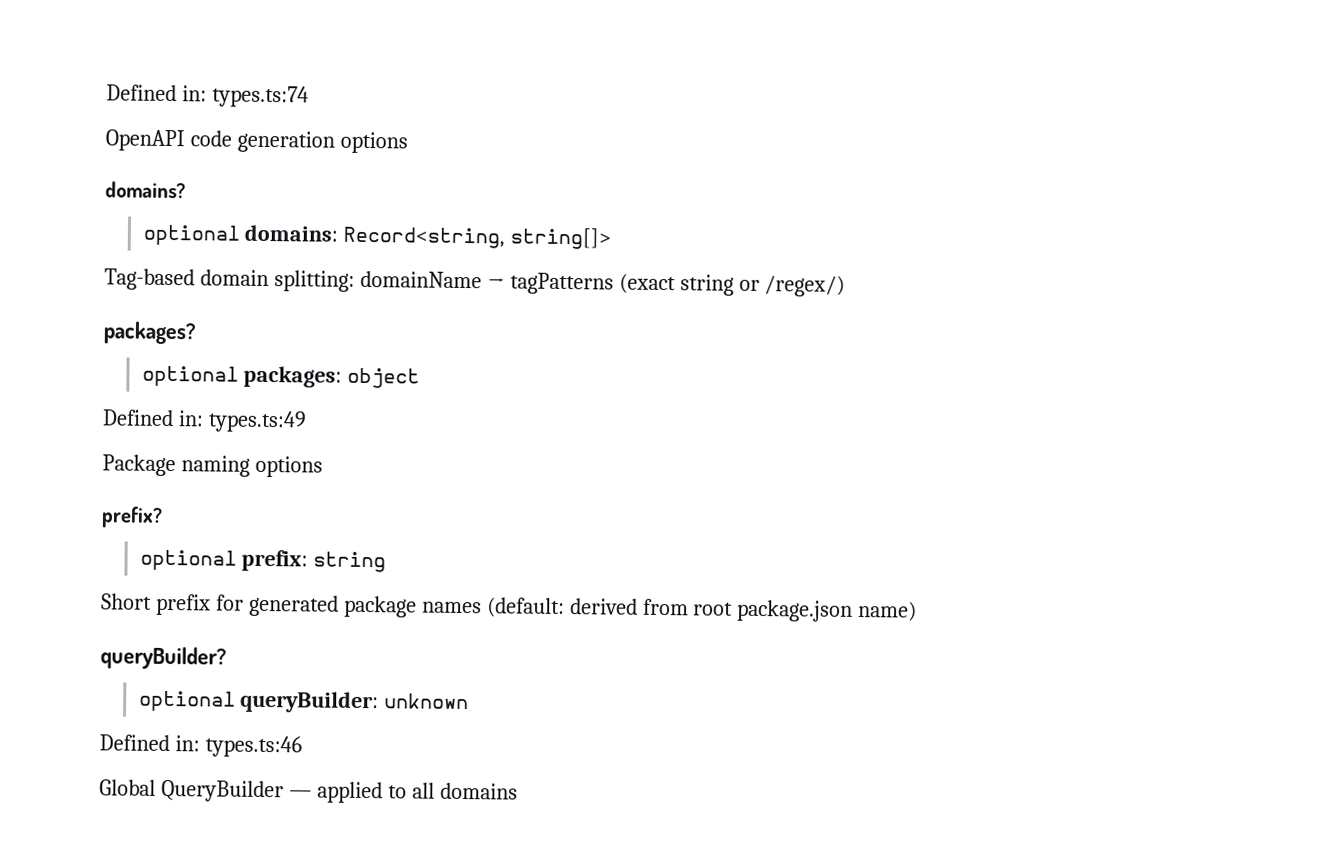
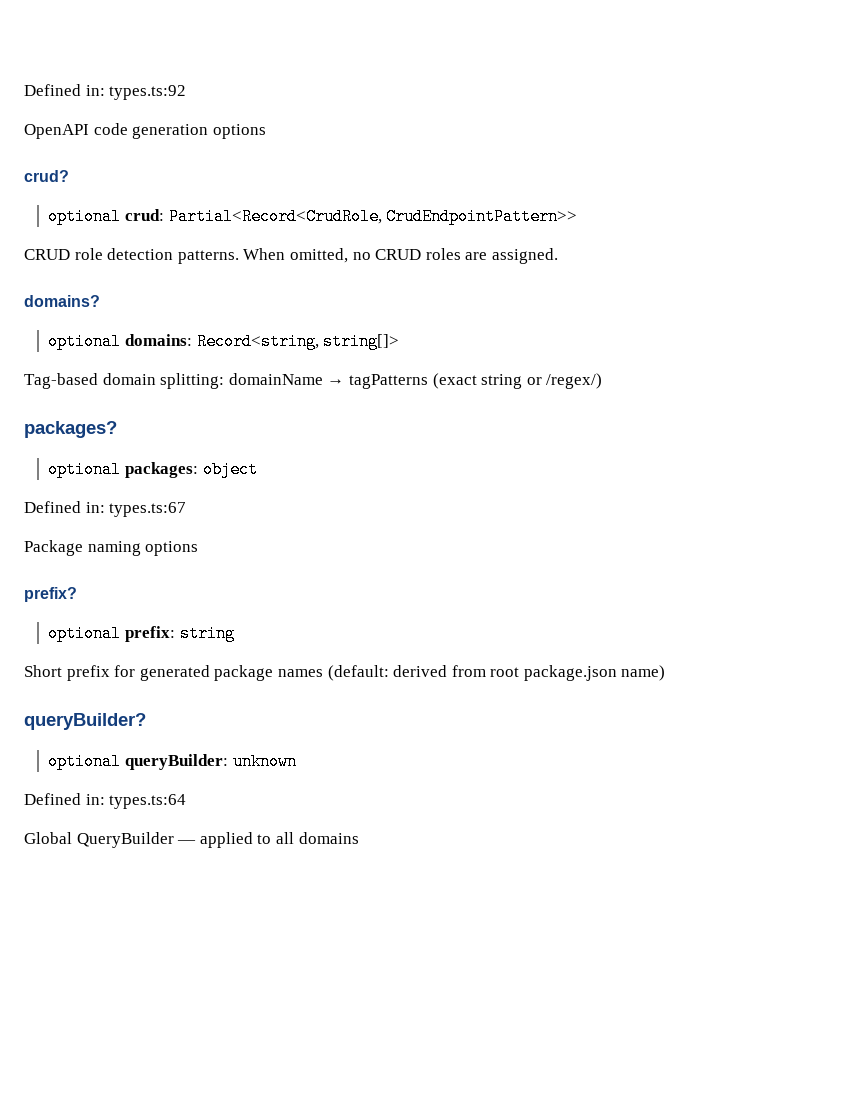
- Defined in: types.ts:74
+ Defined in: types.ts:92
+ crud?
+ optional crud: Partial<Record<CrudRole, CrudEndpointPattern>>
+ CRUD role detection patterns. When omitted, no CRUD roles are assigned.
- Defined in: types.ts:49
+ Defined in: types.ts:67
- Defined in: types.ts:46
+ Defined in: types.ts:64

